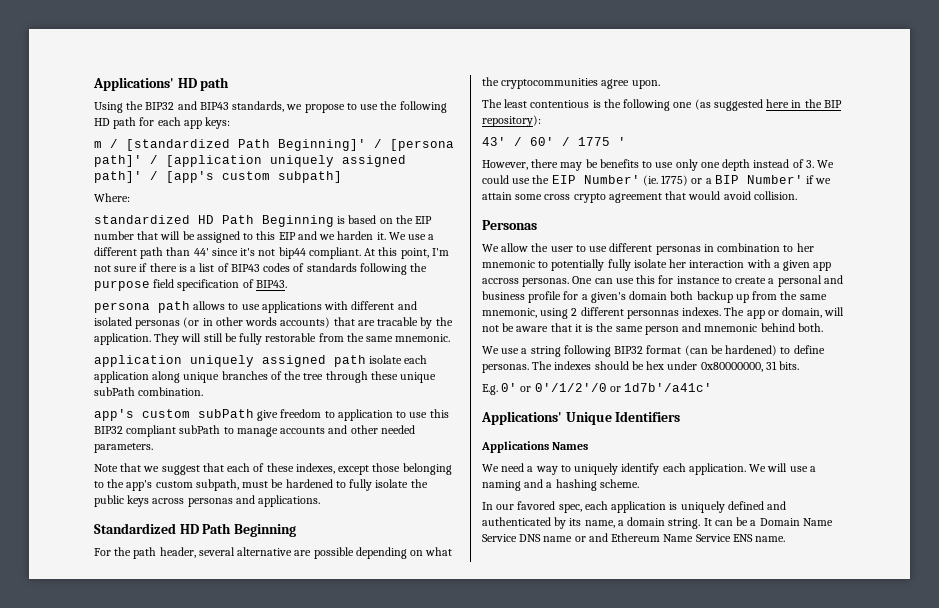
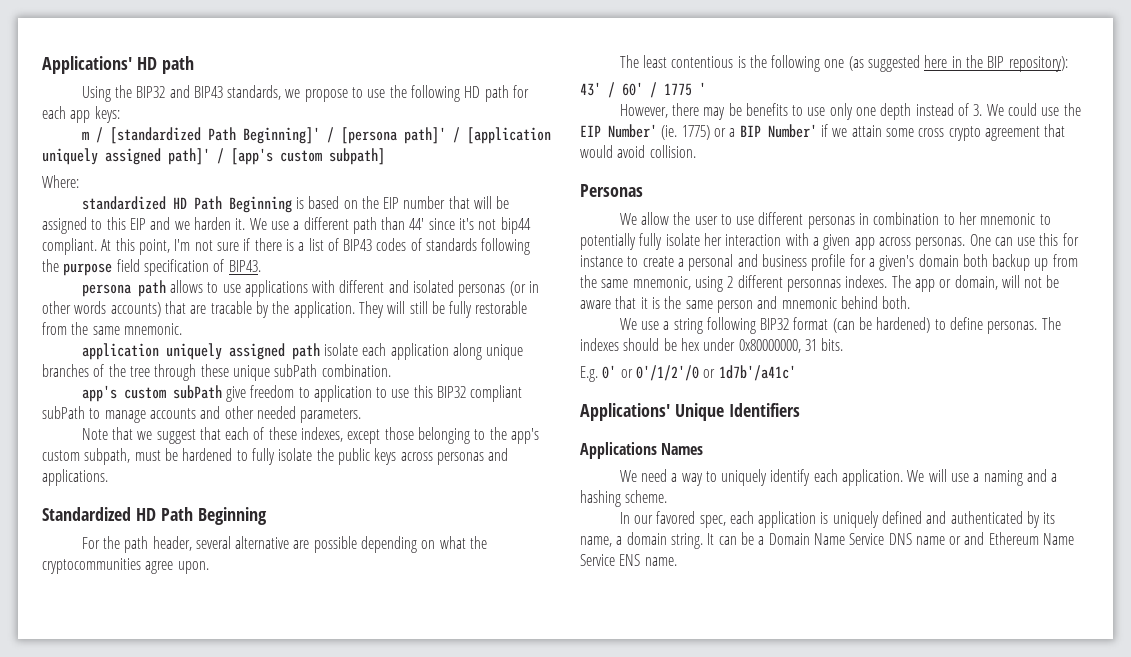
- We allow the user to use different personas in combination to her mnemonic to potentially fully isolate her interaction with a given app accross personas.
+ We allow the user to use different personas in combination to her mnemonic to potentially fully isolate her interaction with a given app across personas.

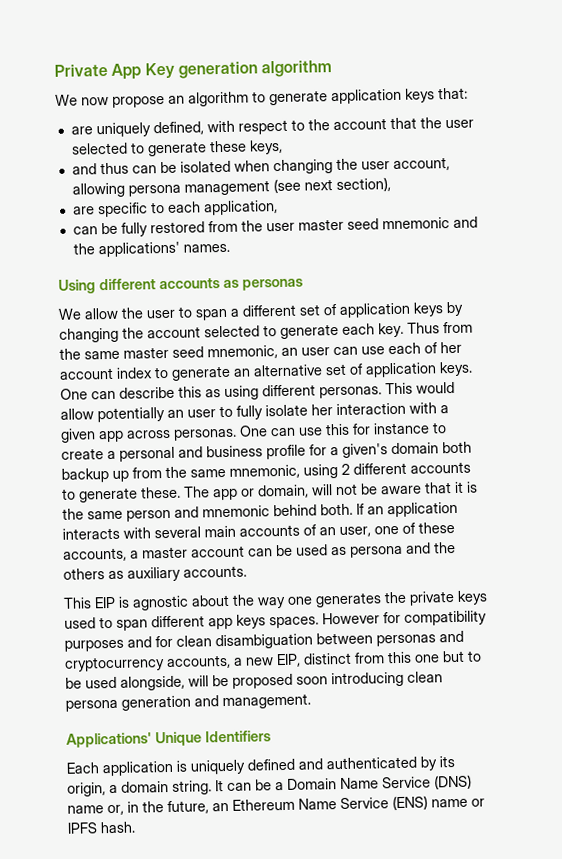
- Applications' HD path
- Using the BIP32 and BIP43 standards, we propose to use the following HD path for each app keys:
- m / [standardized Path Beginning]' / [persona path]' / [application uniquely assigned path]' / [app's custom subpath]
- Where:
- standardized HD Path Beginning is based on the EIP number that will be assigned to this EIP and we harden it. We use a different path than 44' since it's not bip44 compliant. At this point, I'm not sure if there is a list of BIP43 codes of standards following the purpose field specification of BIP43.
- persona path allows to use applications with different and isolated personas (or in other words accounts) that are tracable by the application. They will still be fully restorable from the same mnemonic.
- application uniquely assigned path isolate each application along unique branches of the tree through these unique subPath combination.
- app's custom subPath give freedom to application to use this BIP32 compliant subPath to manage accounts and other needed parameters.
- Note that we suggest that each of these indexes, except those belonging to the app's custom subpath, must be hardened to fully isolate the public keys across personas and applications.
- Standardized HD Path Beginning
- For the path header, several alternative are possible depending on what the cryptocommunities agree upon.
- The least contentious is the following one (as suggested here in the BIP repository):
- 43' / 60' / 1775 '
- However, there may be benefits to use only one depth instead of 3. We could use the EIP Number' (ie. 1775) or a BIP Number' if we attain some cross crypto agreement that would avoid collision.
- Personas
+ Private App Key generation algorithm
+ We now propose an algorithm to generate application keys that:
+ are uniquely defined, with respect to the account that the user selected to generate these keys,
+ and thus can be isolated when changing the user account, allowing persona management (see next section),
+ are specific to each application,
+ can be fully restored from the user master seed mnemonic and the applications' names.
+ Using different accounts as personas
- We allow the user to use different personas in combination to her mnemonic to potentially fully isolate her interaction with a given app across personas.
+ We allow the user to span a different set of application keys by changing the account selected to generate each key. Thus from the same master seed mnemonic, an user can use each of her account index to generate an alternative set of application keys. One can describe this as using different personas. This would allow potentially an user to fully isolate her interaction with a given app across personas.
- One can use this for instance to create a personal and business profile for a given's domain both backup up from the same mnemonic, using 2 different personnas indexes.
+ One can use this for instance to create a personal and business profile for a given's domain both backup up from the same mnemonic, using 2 different accounts to generate these.
- The app or domain, will not be aware that it is the same person and mnemonic behind both.
- We use a string following BIP32 format (can be hardened) to define personas. The indexes should be hex under 0x80000000, 31 bits.
- E.g. 0' or 0'/1/2'/0 or 1d7b'/a41c'
+ The app or domain, will not be aware that it is the same person and mnemonic behind both. If an application interacts with several main accounts of an user, one of these accounts, a master account can be used as persona and the others as auxiliary accounts.
+ This EIP is agnostic about the way one generates the private keys used to span different app keys spaces. However for compatibility purposes and for clean disambiguation between personas and cryptocurrency accounts, a new EIP, distinct from this one but to be used alongside, will be proposed soon introducing clean persona generation and management.
  Applications' Unique Identifiers
- Applications Names
- We need a way to uniquely identify each application. We will use a naming and a hashing scheme.
- In our favored spec, each application is uniquely defined and authenticated by its name, a domain string.
+ Each application is uniquely defined and authenticated by its origin, a domain string.
- It can be a Domain Name Service DNS name or and Ethereum Name Service ENS name.
+ It can be a Domain Name Service (DNS) name or, in the future, an Ethereum Name Service (ENS) name or IPFS hash.

